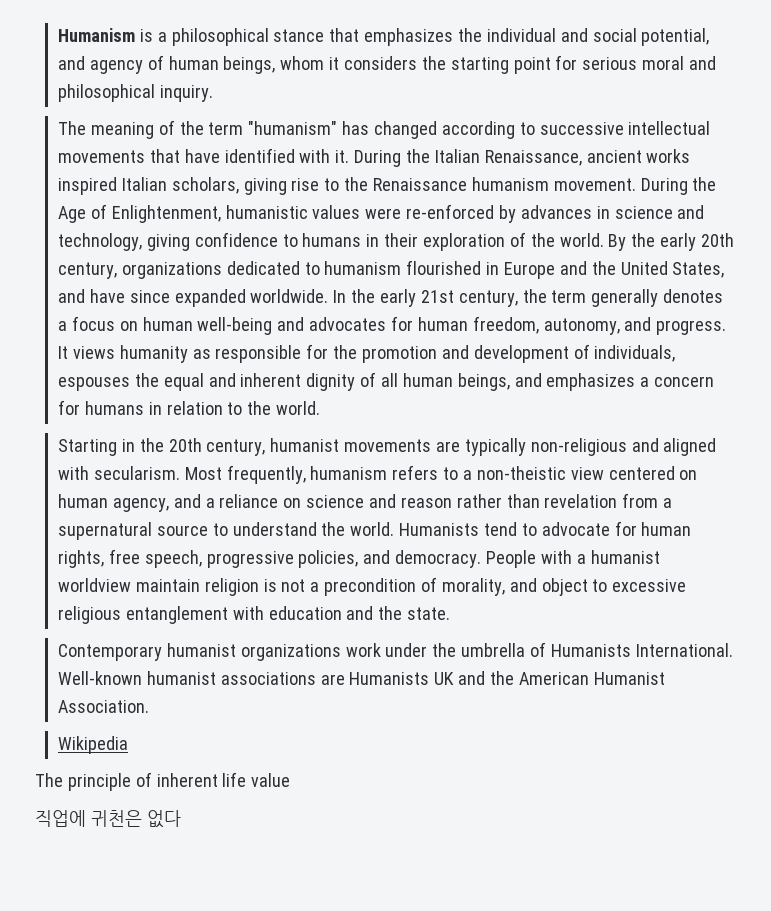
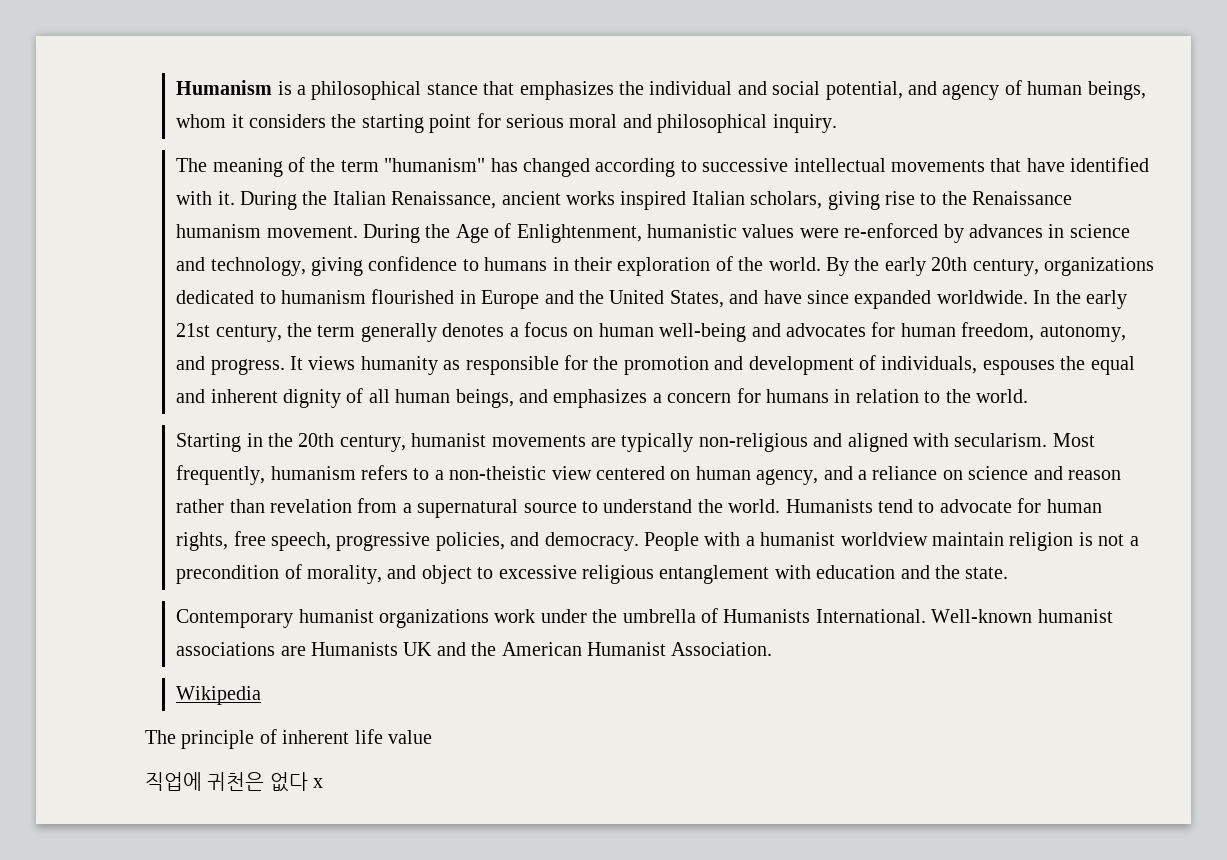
- 직업에 귀천은 없다
+ 직업에 귀천은 없다 x

